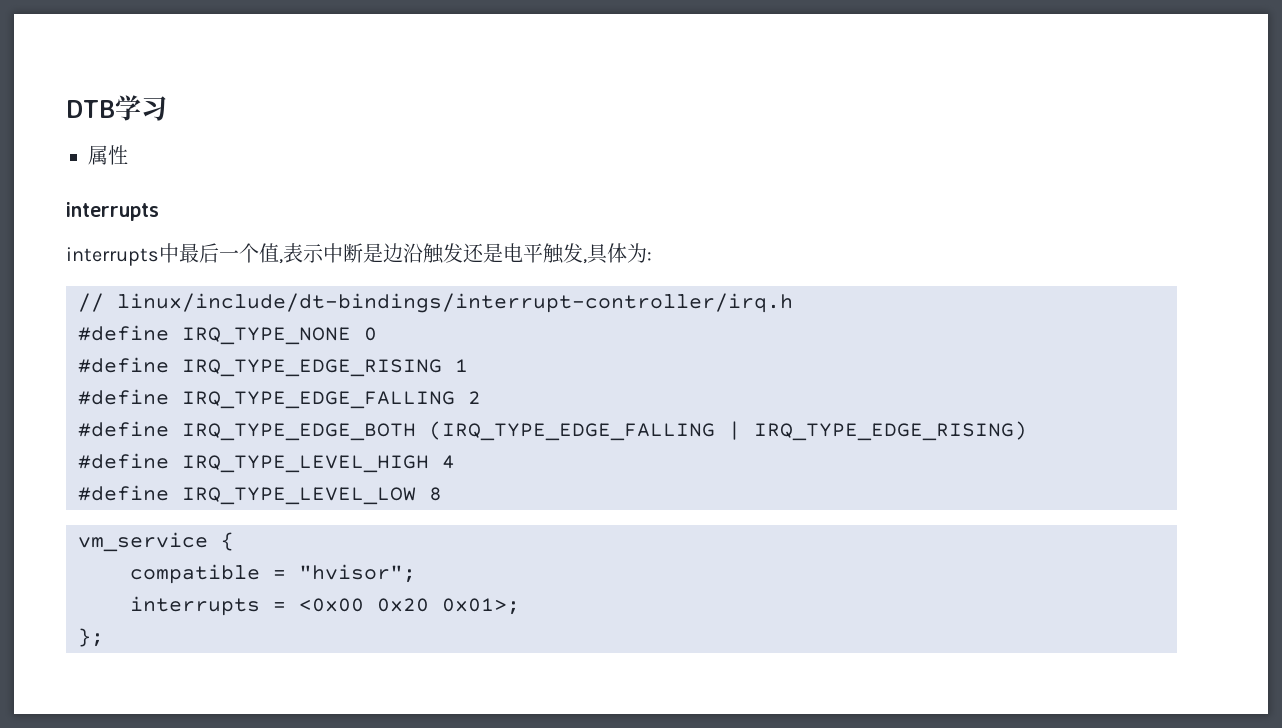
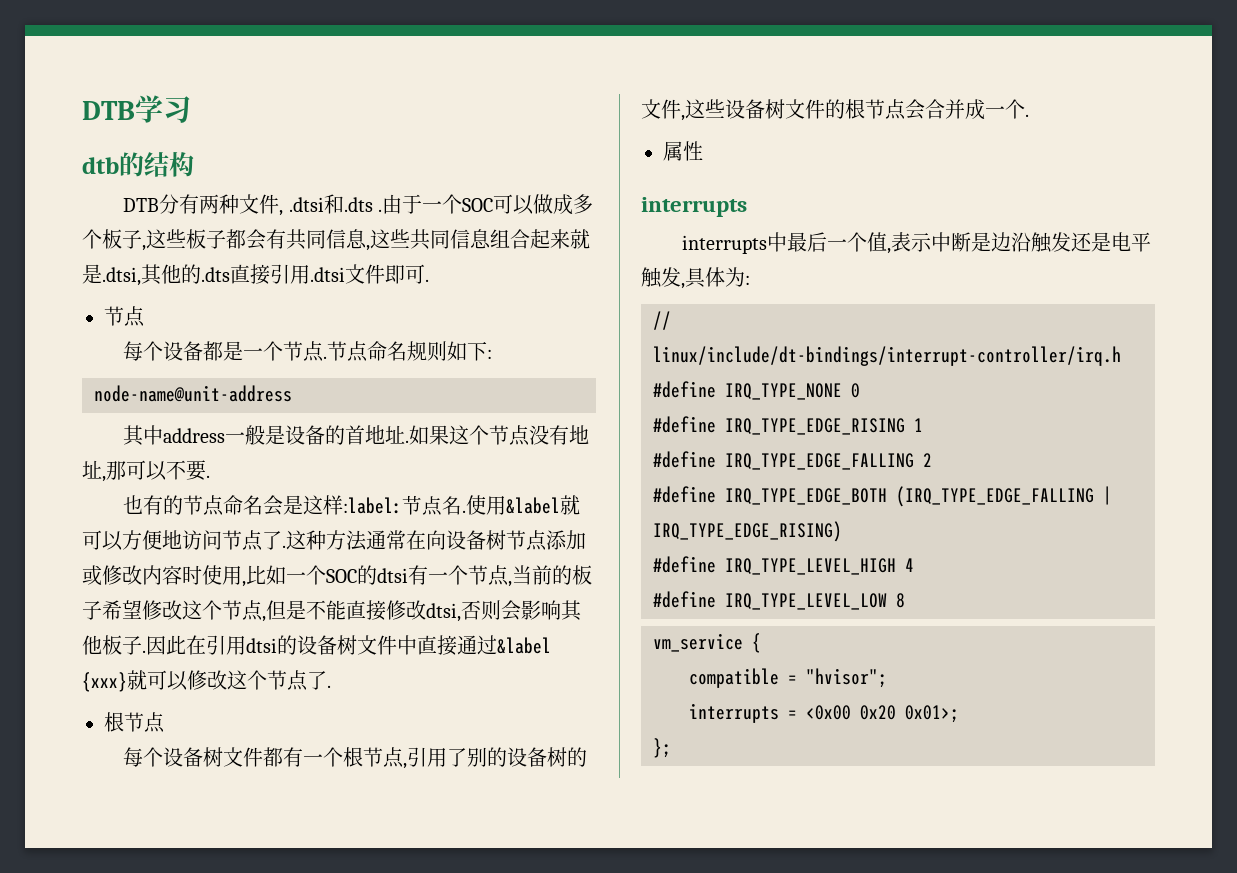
+ dtb的结构
+ DTB分有两种文件, .dtsi和.dts .由于一个SOC可以做成多个板子,这些板子都会有共同信息,这些共同信息组合起来就是.dtsi,其他的.dts直接引用.dtsi文件即可.
+ 节点
+ 每个设备都是一个节点.节点命名规则如下:
+ node-name@unit-address
+ 其中address一般是设备的首地址.如果这个节点没有地址,那可以不要.
+ 也有的节点命名会是这样:label:节点名.使用&label就可以方便地访问节点了.这种方法通常在向设备树节点添加或修改内容时使用,比如一个SOC的dtsi有一个节点,当前的板子希望修改这个节点,但是不能直接修改dtsi,否则会影响其他板子.因此在引用dtsi的设备树文件中直接通过&label {xxx}就可以修改这个节点了.
+ 根节点
+ 每个设备树文件都有一个根节点,引用了别的设备树的文件,这些设备树文件的根节点会合并成一个.

